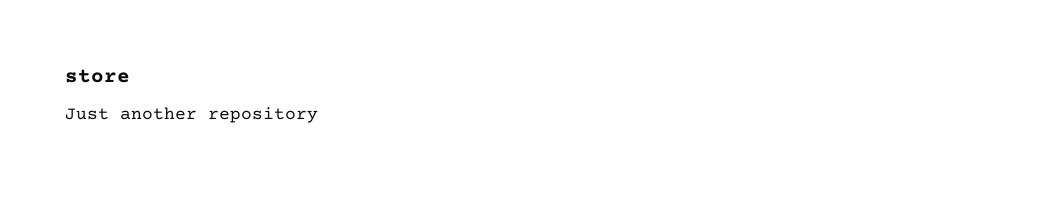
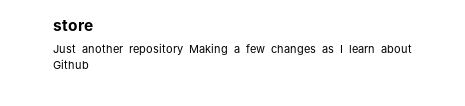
- Just another repository
+ Just another repository Making a few changes as I learn about Github

